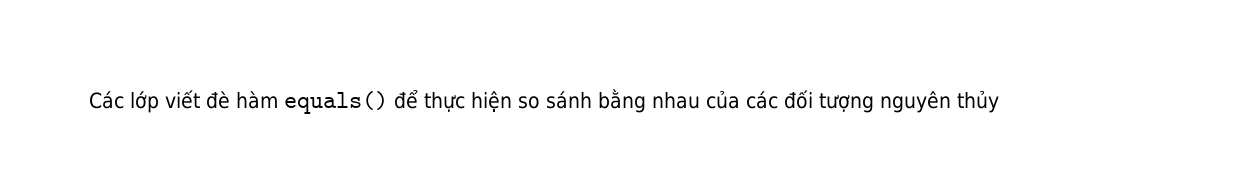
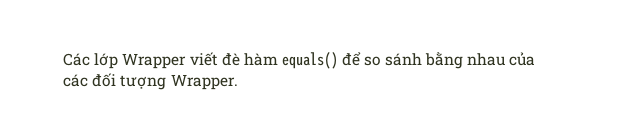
- Các lớp viết đè hàm equals() để thực hiện so sánh bằng nhau của các đối tượng nguyên thủy
+ Các lớp Wrapper viết đè hàm equals() để so sánh bằng nhau của các đối tượng Wrapper.

